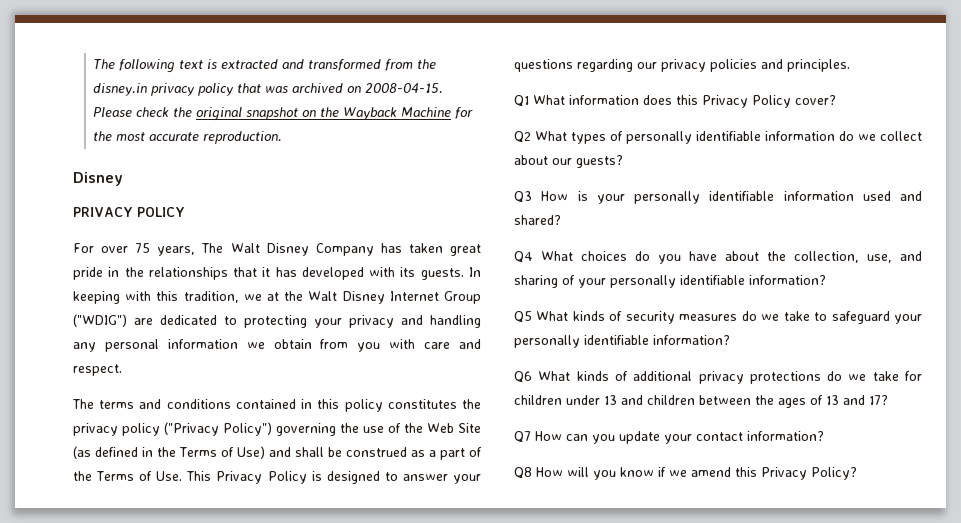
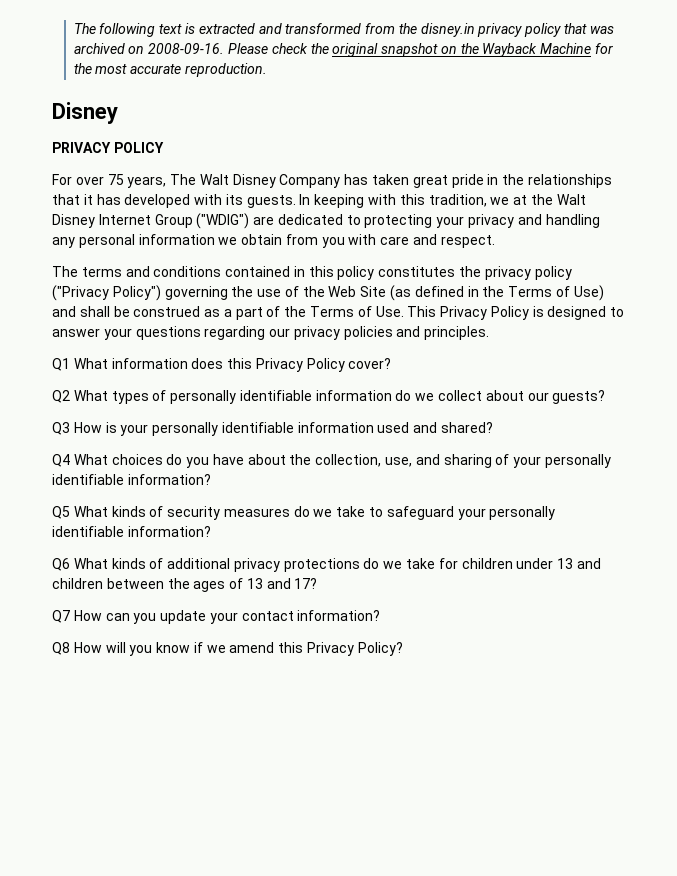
- The following text is extracted and transformed from the disney.in privacy policy that was archived on 2008-04-15.
+ The following text is extracted and transformed from the disney.in privacy policy that was archived on 2008-09-16.

